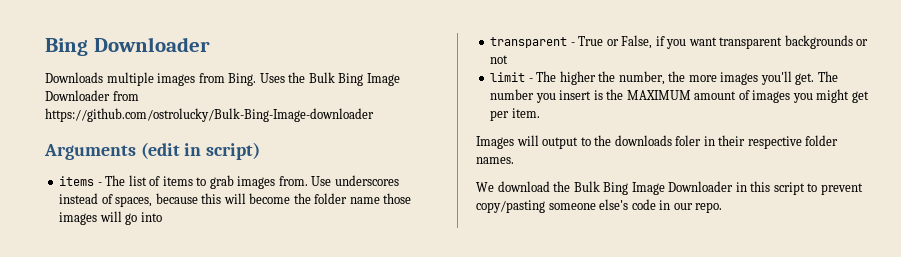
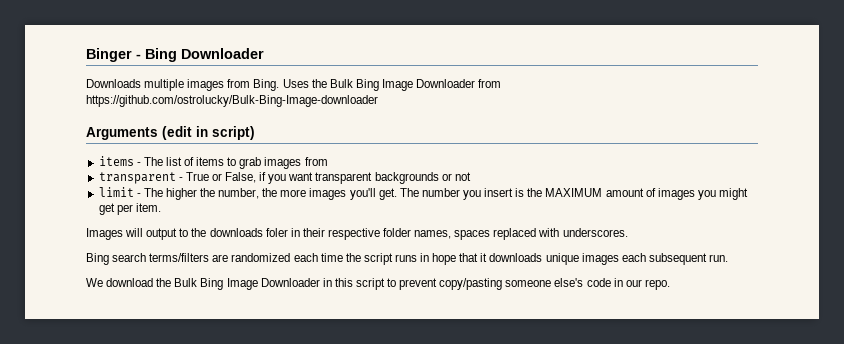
- Bing Downloader
+ Binger - Bing Downloader
- items - The list of items to grab images from. Use underscores instead of spaces, because this will become the folder name those images will go into
+ items - The list of items to grab images from
- Images will output to the downloads foler in their respective folder names.
+ Images will output to the downloads foler in their respective folder names, spaces replaced with underscores.
+ Bing search terms/filters are randomized each time the script runs in hope that it downloads unique images each subsequent run.

